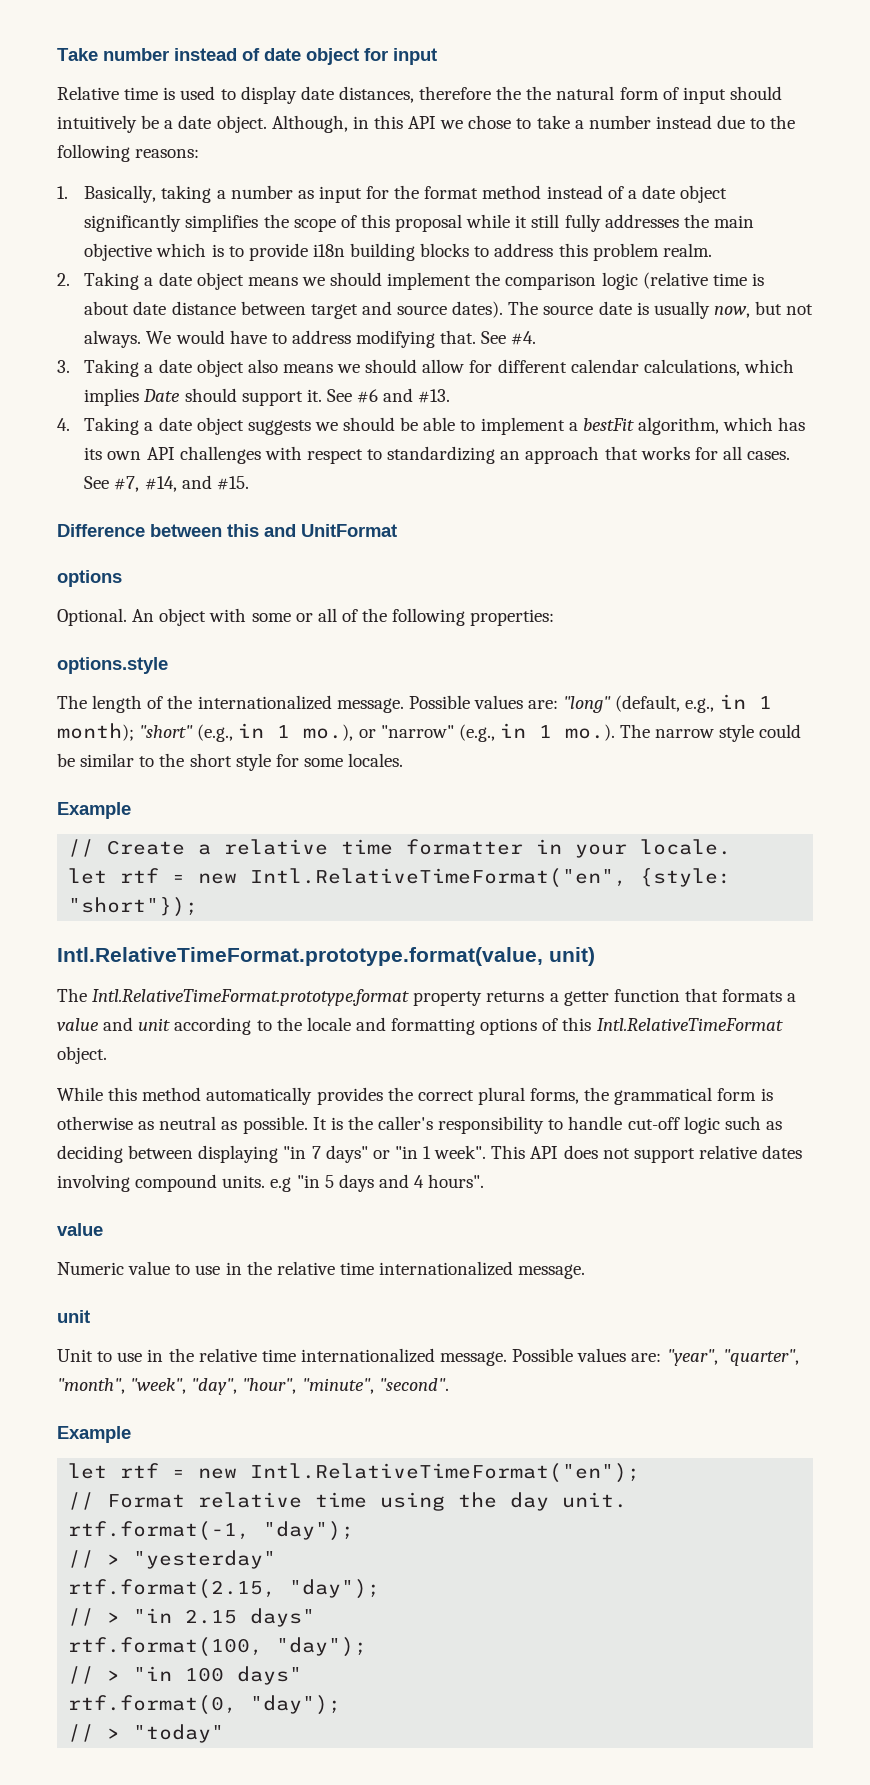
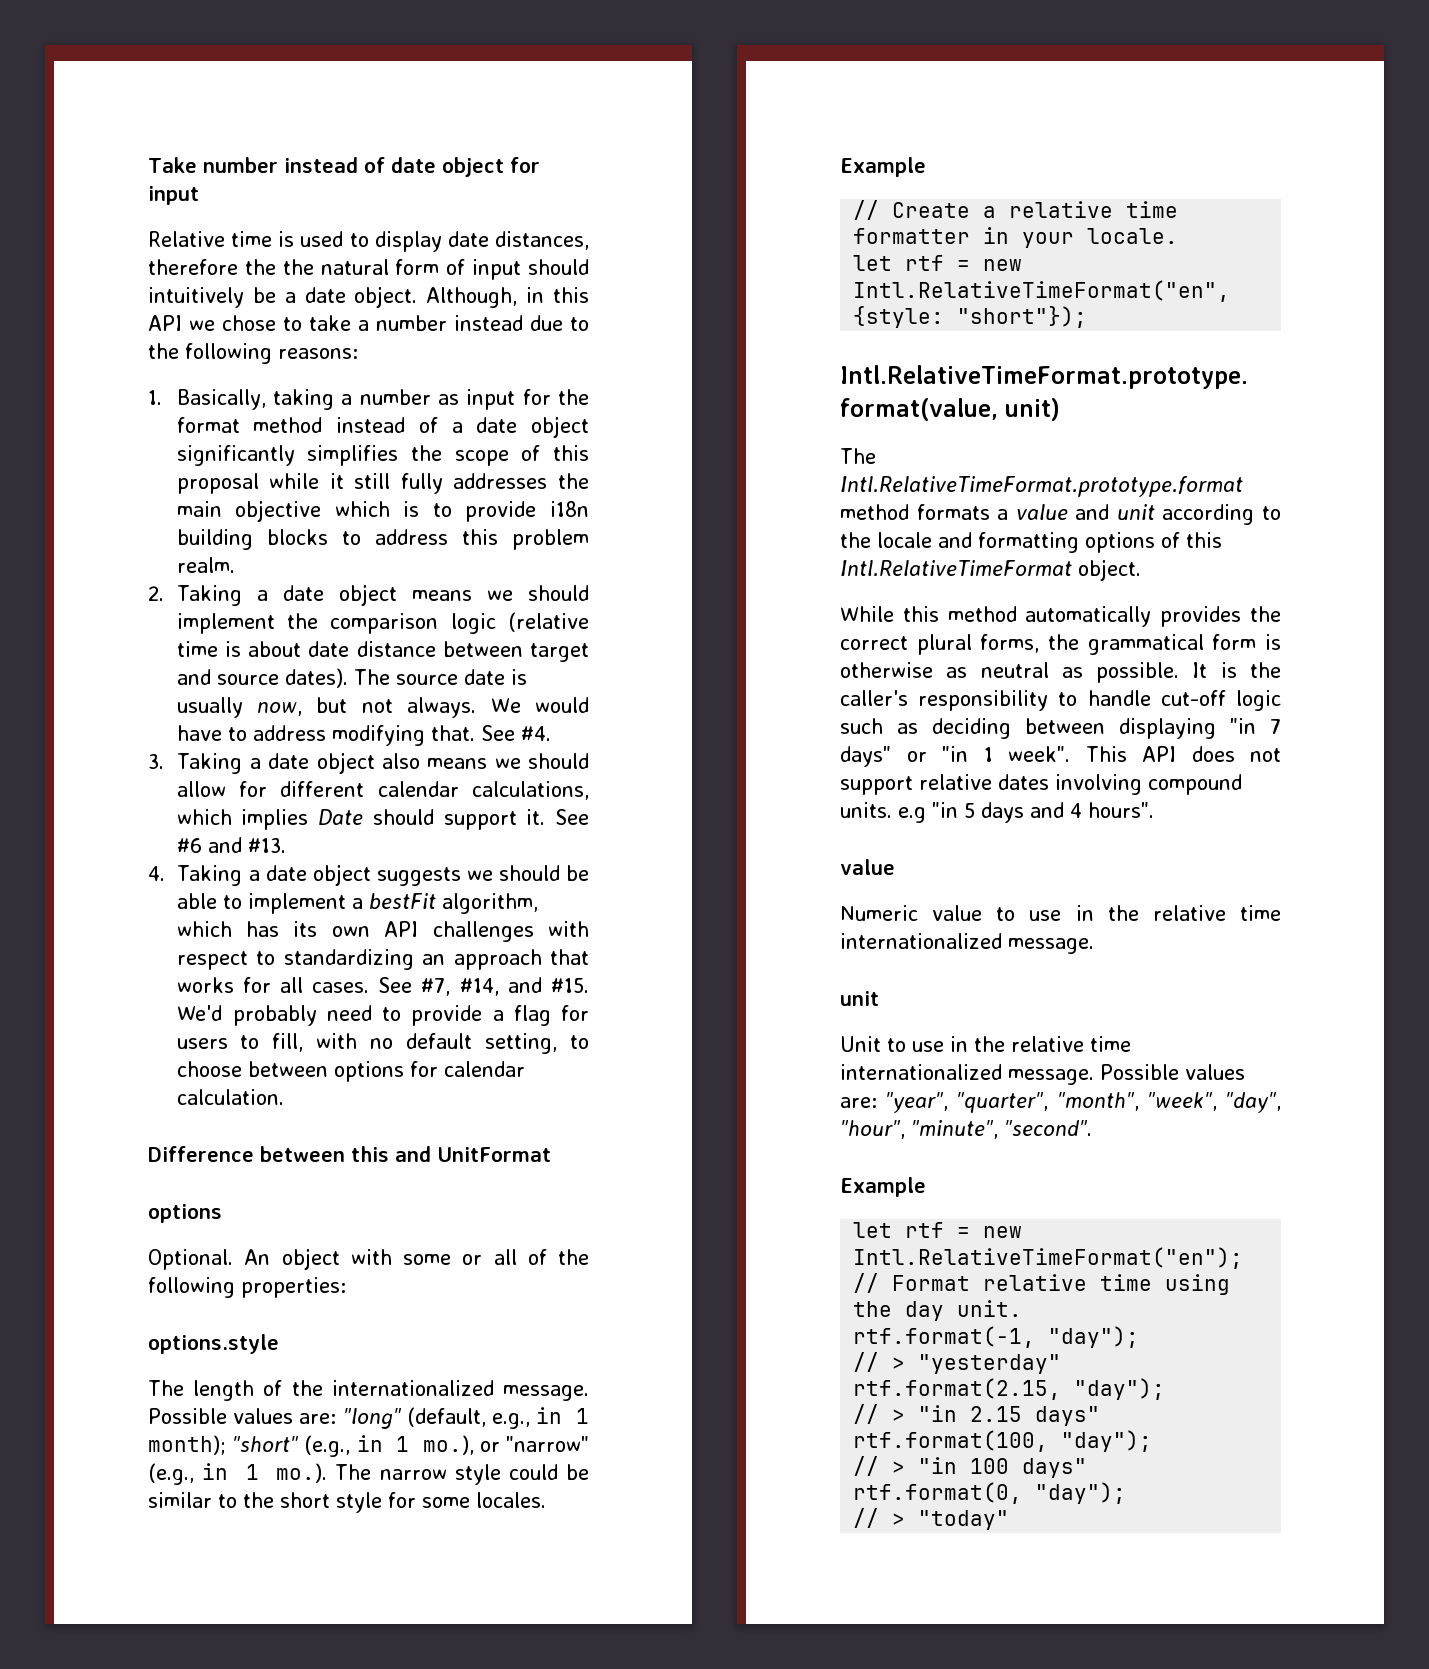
+ We'd probably need to provide a flag for users to fill, with no default setting, to choose between options for calendar calculation.
- The Intl.RelativeTimeFormat.prototype.format property returns a getter function that formats a value and unit according to the locale and formatting options of this Intl.RelativeTimeFormat object.
+ The Intl.RelativeTimeFormat.prototype.format method formats a value and unit according to the locale and formatting options of this Intl.RelativeTimeFormat object.

